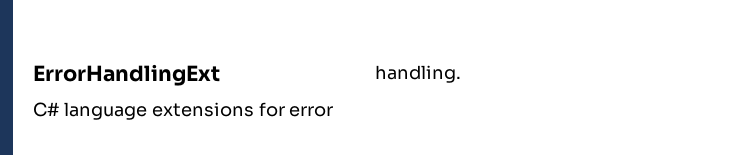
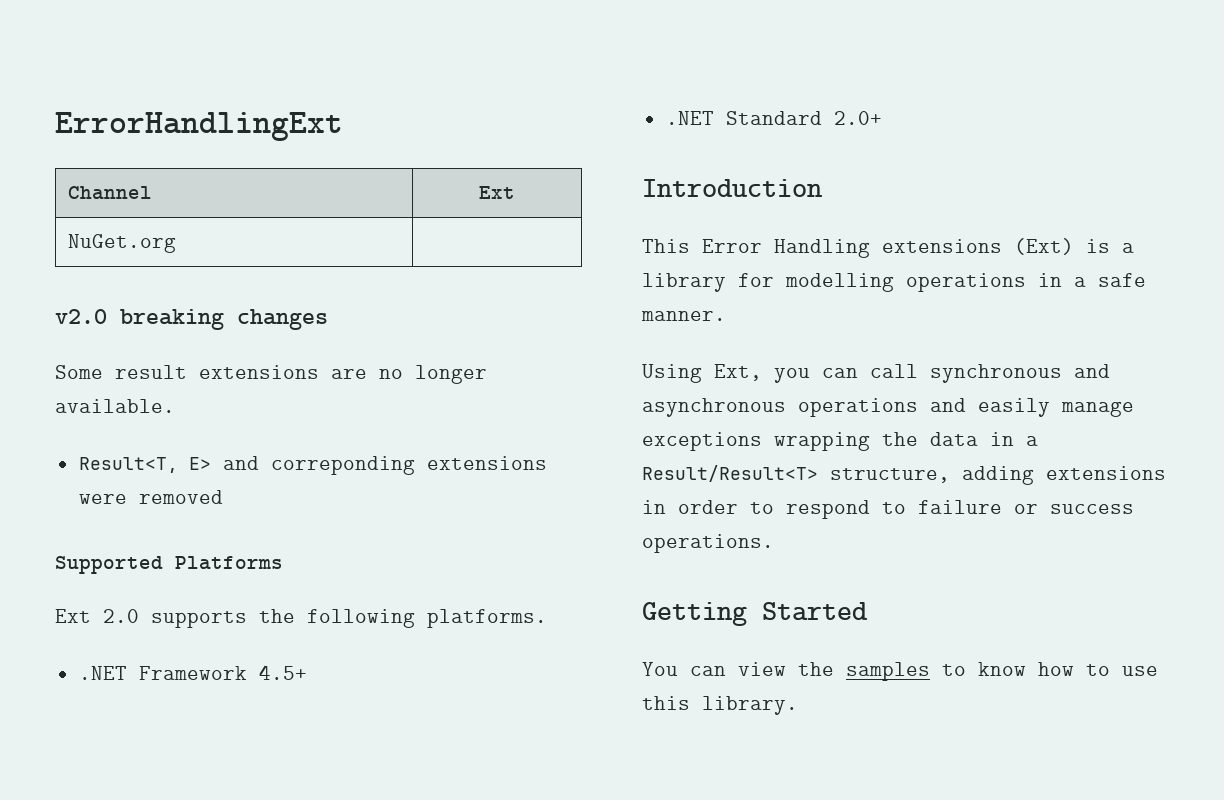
- C# language extensions for error handling.
+ Channel | Ext
+ NuGet.org |
+ v2.0 breaking changes
+ Some result extensions are no longer available.
+ Result<T, E> and correponding extensions were removed
+ Supported Platforms
+ Ext 2.0 supports the following platforms.
+ .NET Framework 4.5+
+ .NET Standard 2.0+
+ Introduction
+ This Error Handling extensions (Ext) is a library for modelling operations in a safe manner.
+ Using Ext, you can call synchronous and asynchronous operations and easily manage exceptions wrapping the data in a Result/Result<T> structure, adding extensions in order to respond to failure or success operations.
+ Getting Started
+ You can view the samples to know how to use this library.

